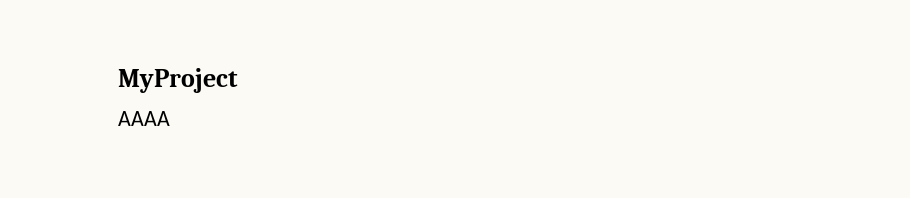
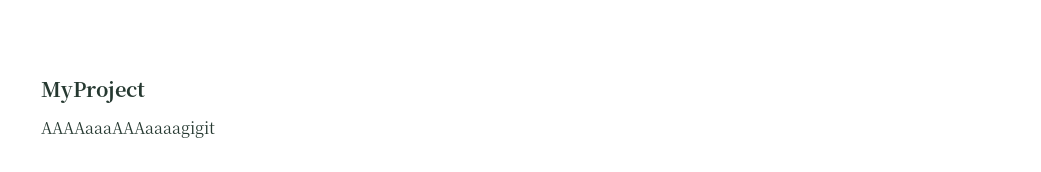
- AAAA
+ AAAAaaaAAAaaaagigit

